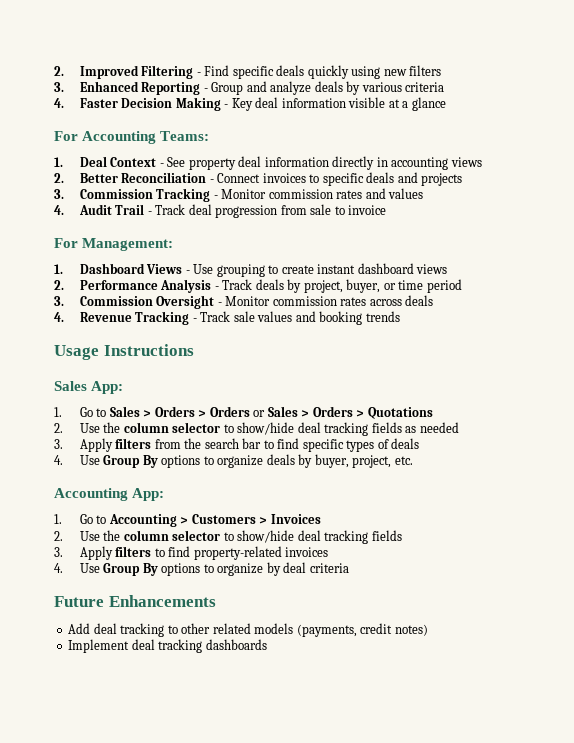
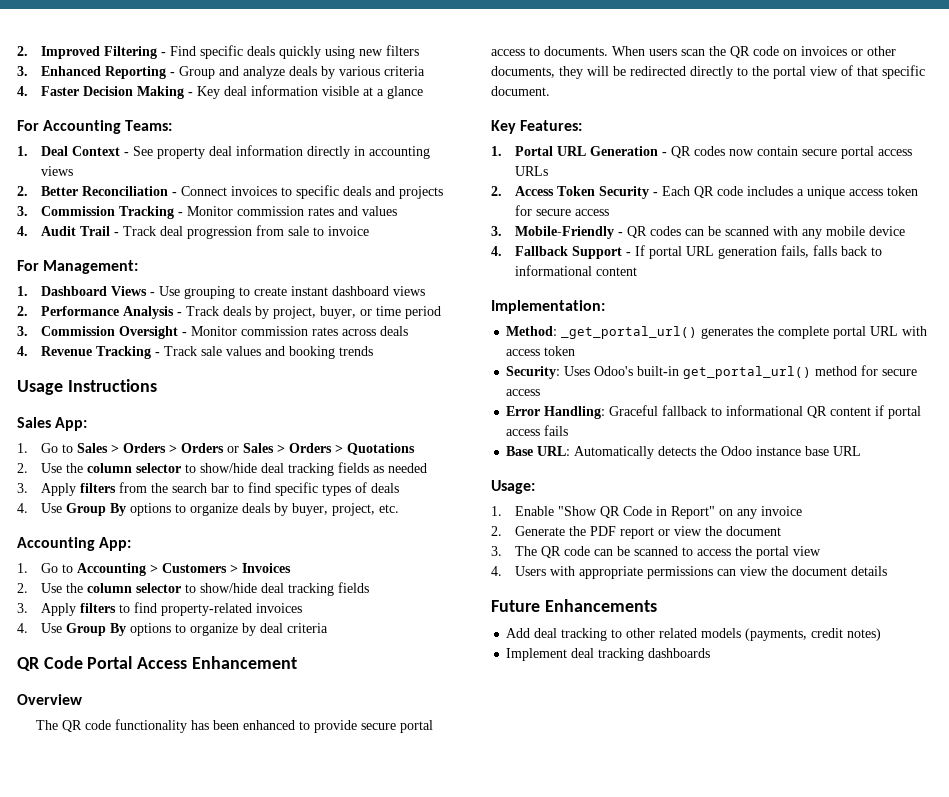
+ QR Code Portal Access Enhancement
+ Overview
+ The QR code functionality has been enhanced to provide secure portal access to documents. When users scan the QR code on invoices or other documents, they will be redirected directly to the portal view of that specific document.
+ Key Features:
+ 1. Portal URL Generation - QR codes now contain secure portal access URLs
+ 2. Access Token Security - Each QR code includes a unique access token for secure access
+ 3. Mobile-Friendly - QR codes can be scanned with any mobile device
+ 4. Fallback Support - If portal URL generation fails, falls back to informational content
+ Implementation:
+ Method: _get_portal_url() generates the complete portal URL with access token
+ Security: Uses Odoo's built-in get_portal_url() method for secure access
+ Error Handling: Graceful fallback to informational QR content if portal access fails
+ Base URL: Automatically detects the Odoo instance base URL
+ Usage:
+ 1. Enable "Show QR Code in Report" on any invoice
+ 2. Generate the PDF report or view the document
+ 3. The QR code can be scanned to access the portal view
+ 4. Users with appropriate permissions can view the document details

